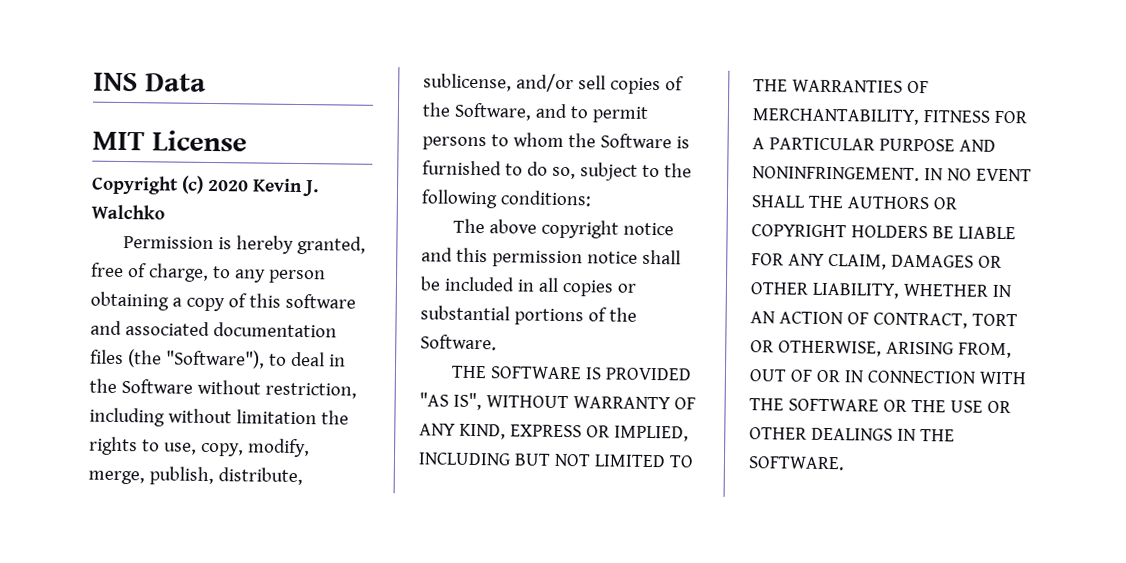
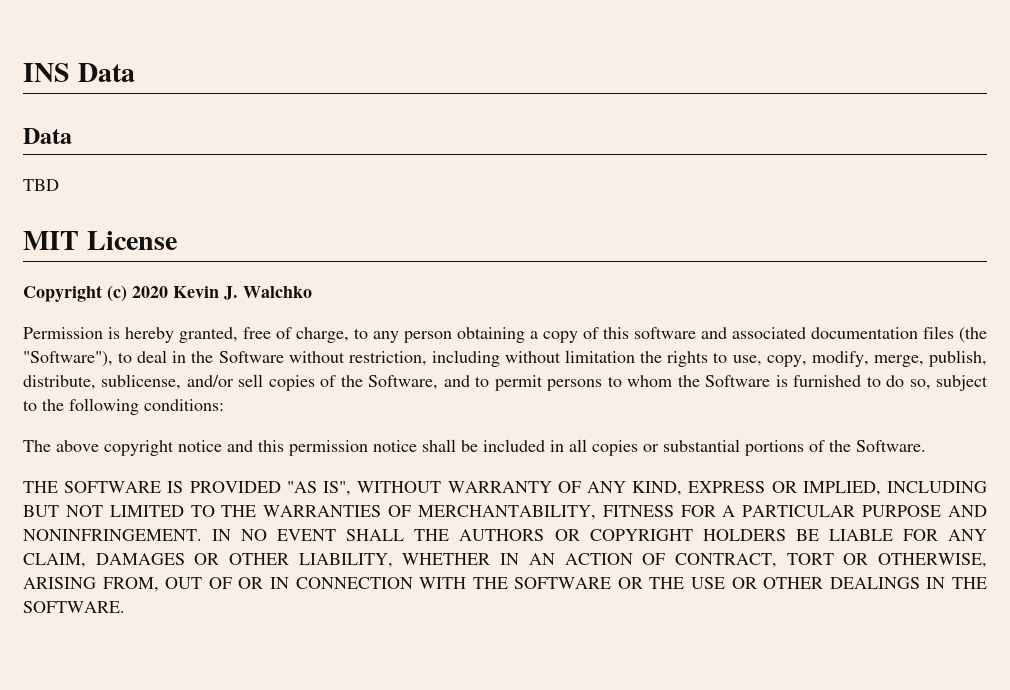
  INS Data
+ Data
+ TBD

